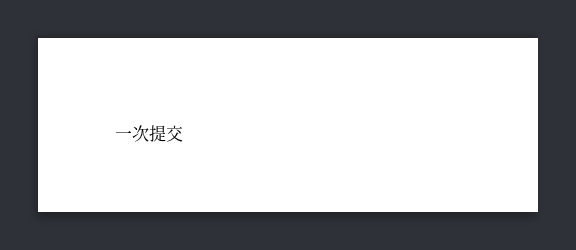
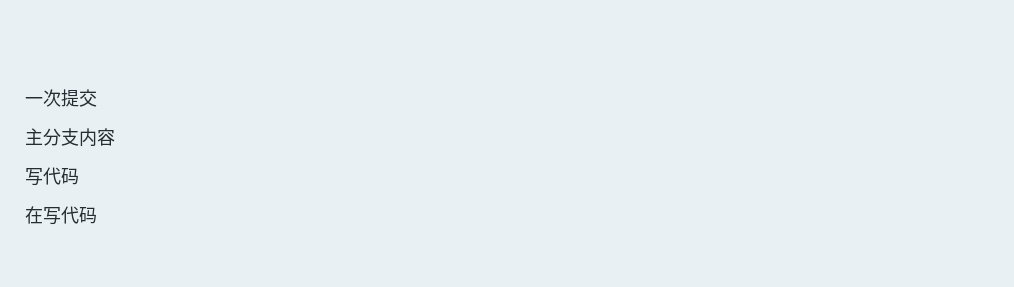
+ 主分支内容
+ 写代码
+ 在写代码

